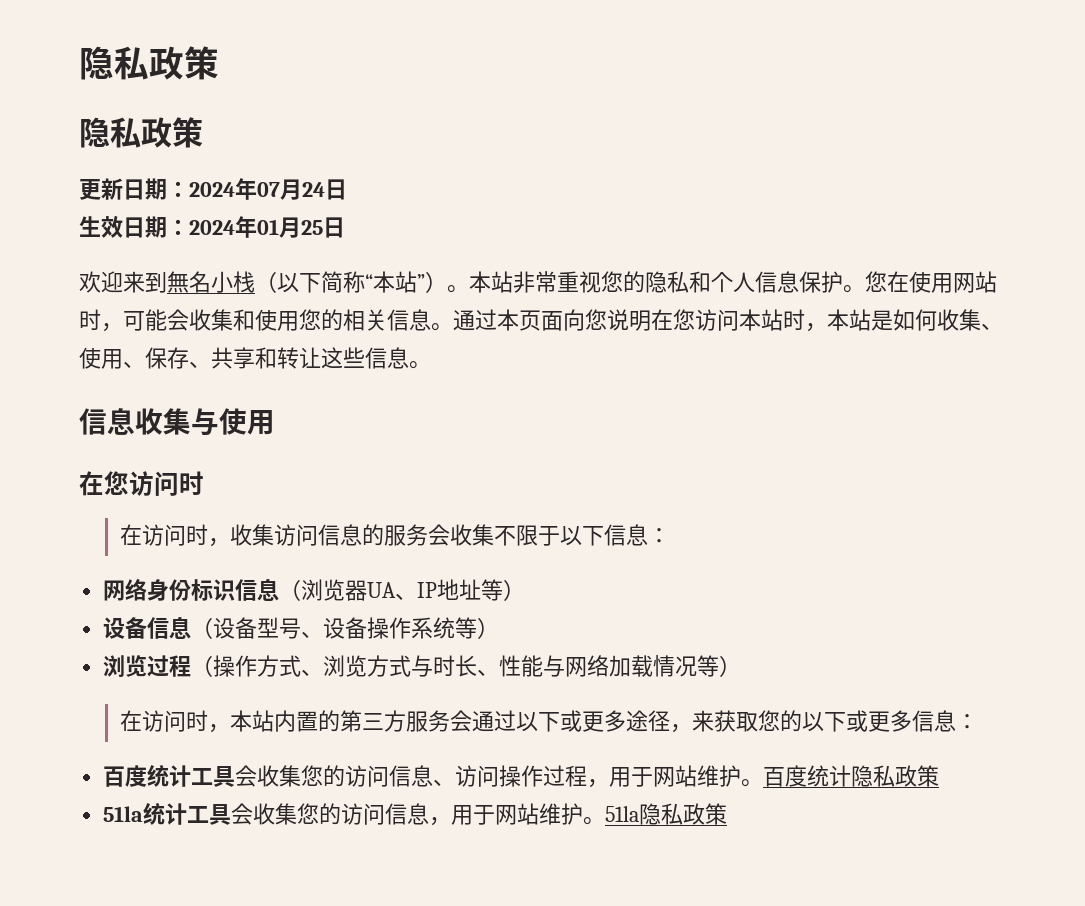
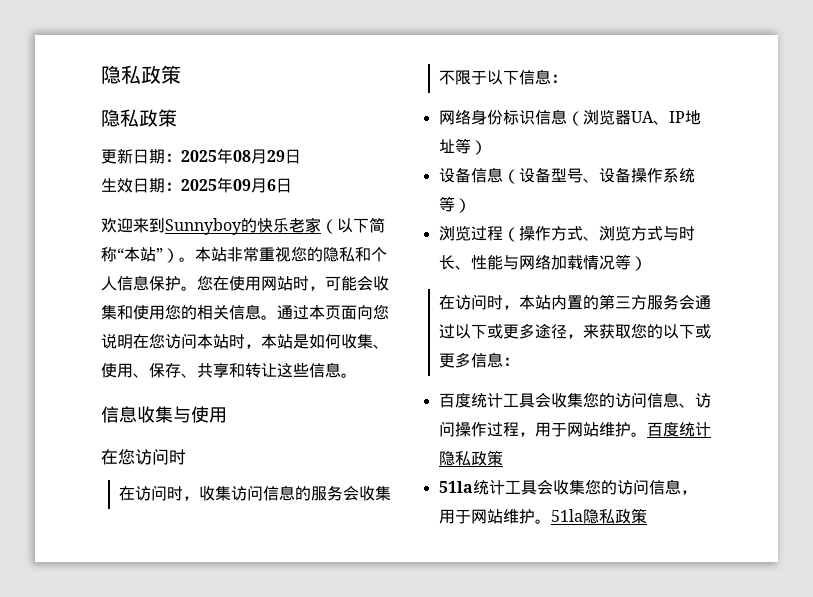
- 更新日期：2024年07月24日
+ 更新日期：2025年08月29日
- 生效日期：2024年01月25日
+ 生效日期：2025年09月6日
- 欢迎来到無名小栈（以下简称“本站”）。
+ 欢迎来到Sunnyboy的快乐老家（以下简称“本站”）。

